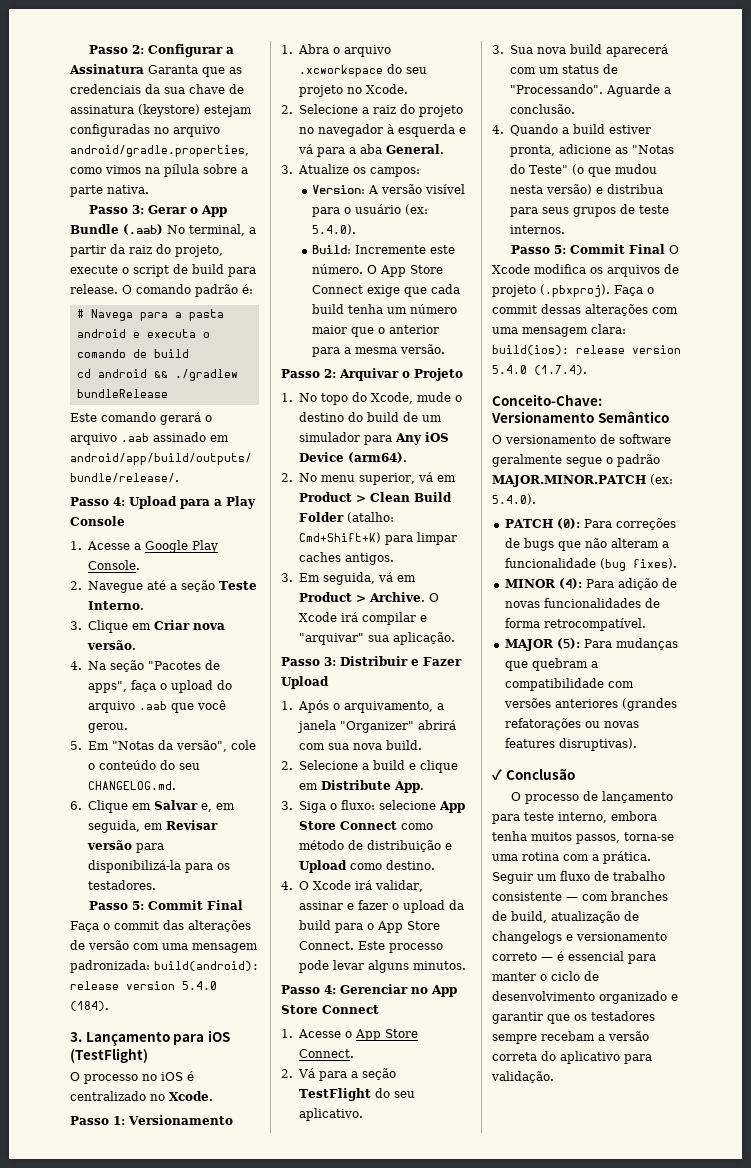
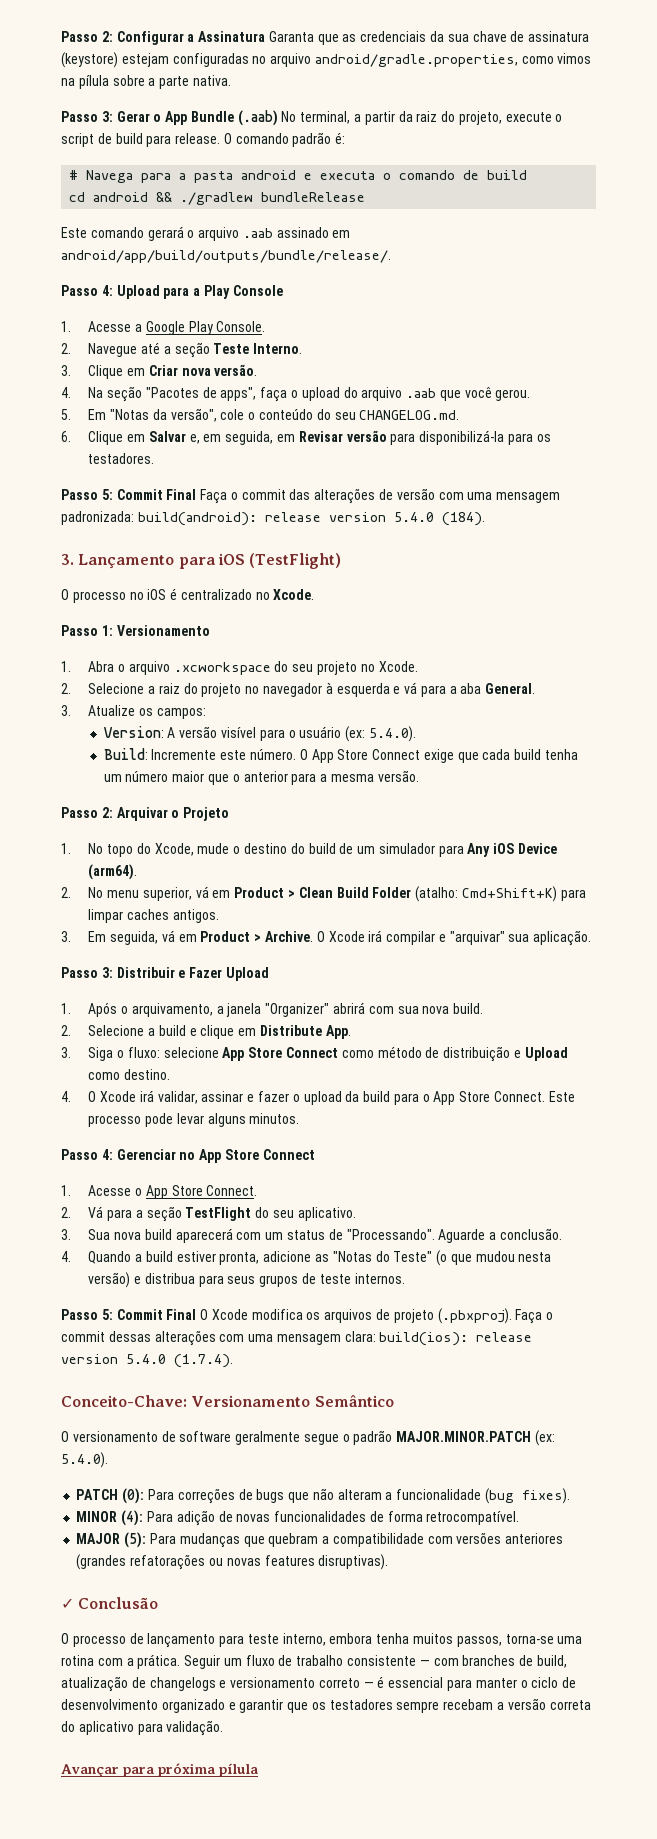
+ Avançar para próxima pílula

